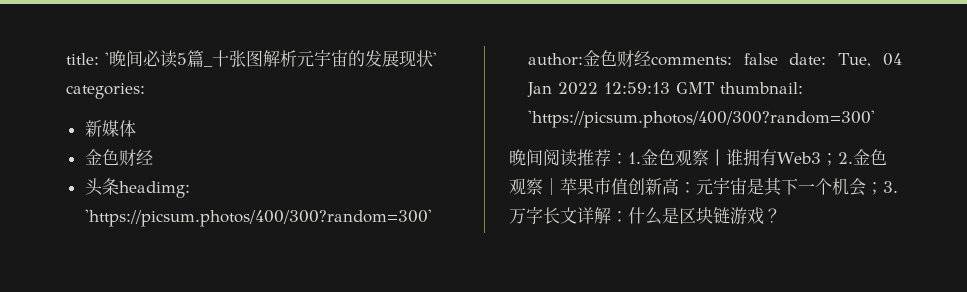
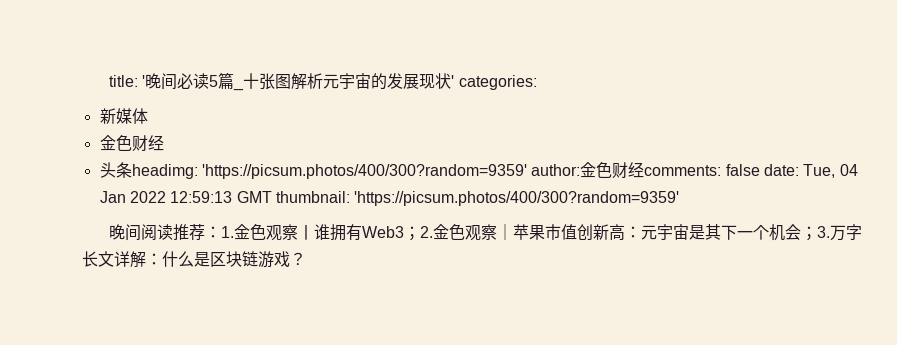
- 头条headimg: 'https://picsum.photos/400/300?random=300' author:金色财经comments: false date: Tue, 04 Jan 2022 12:59:13 GMT thumbnail: 'https://picsum.photos/400/300?random=300'
+ 头条headimg: 'https://picsum.photos/400/300?random=9359' author:金色财经comments: false date: Tue, 04 Jan 2022 12:59:13 GMT thumbnail: 'https://picsum.photos/400/300?random=9359'

